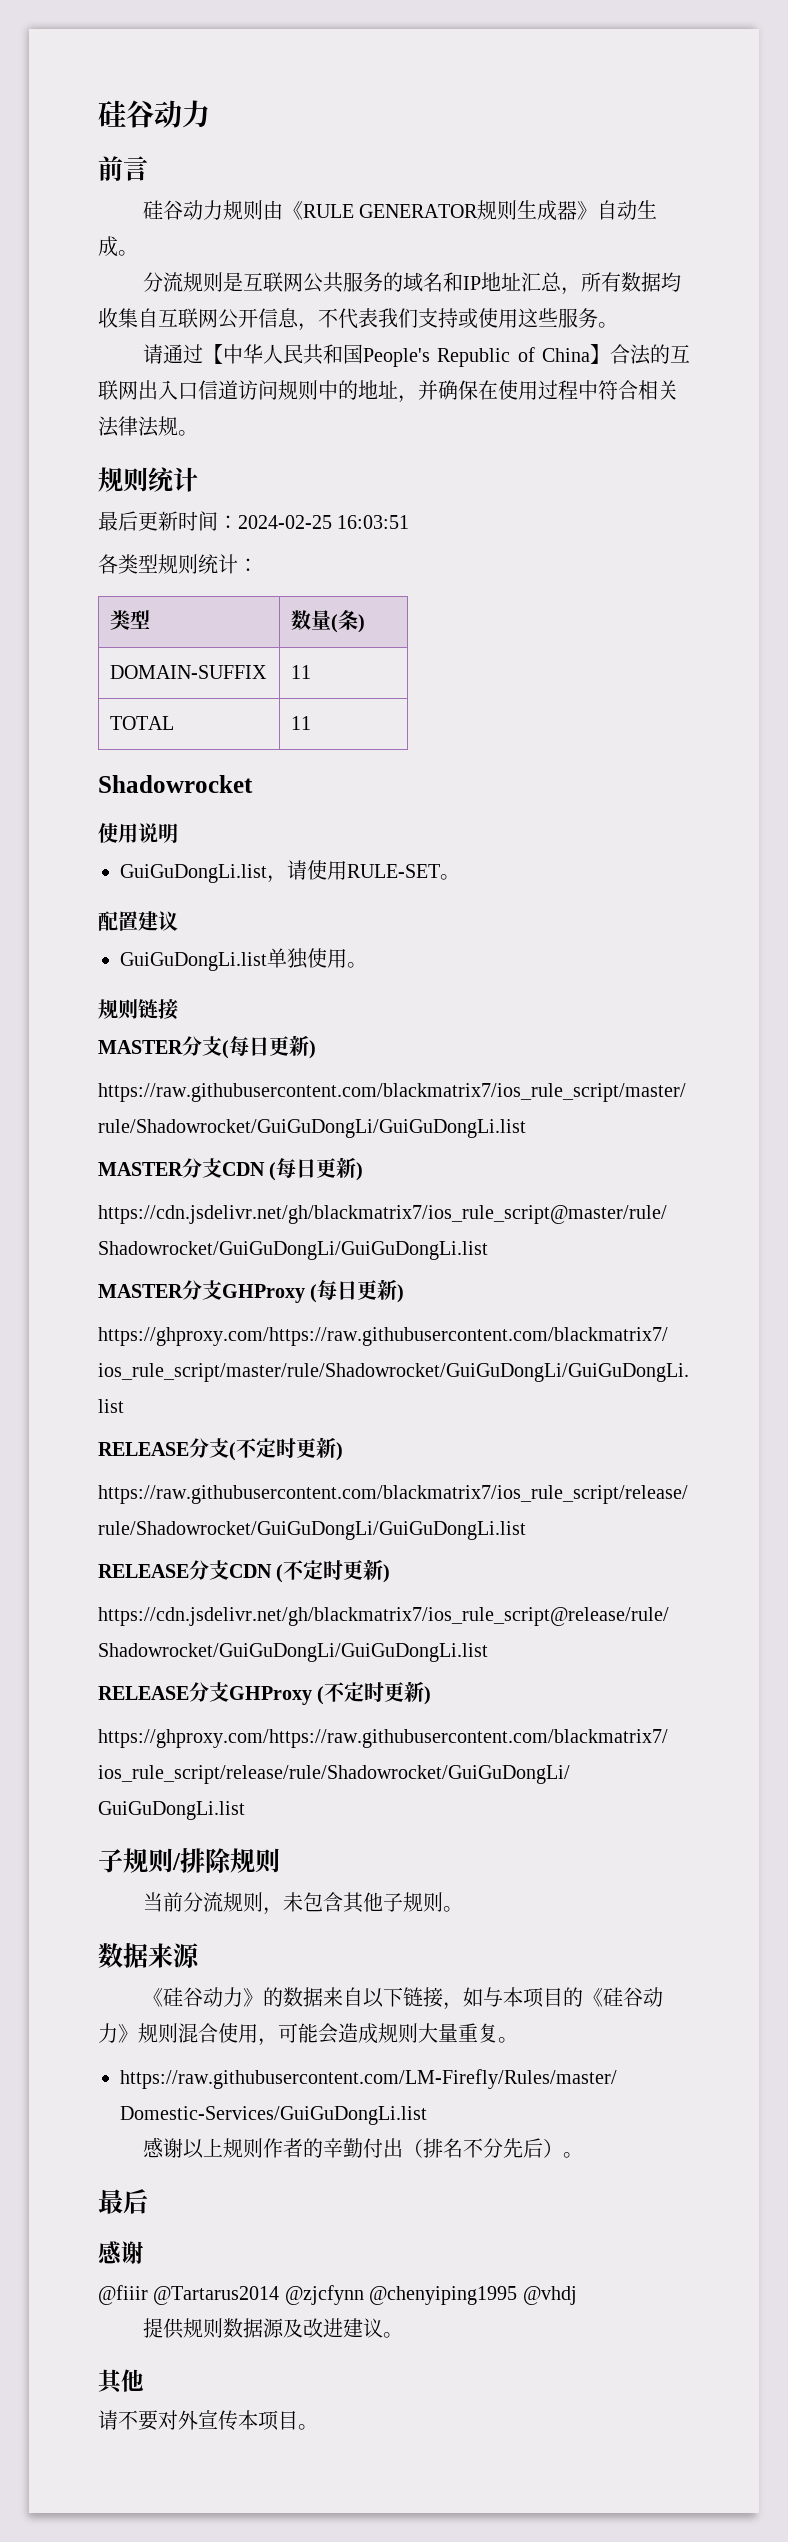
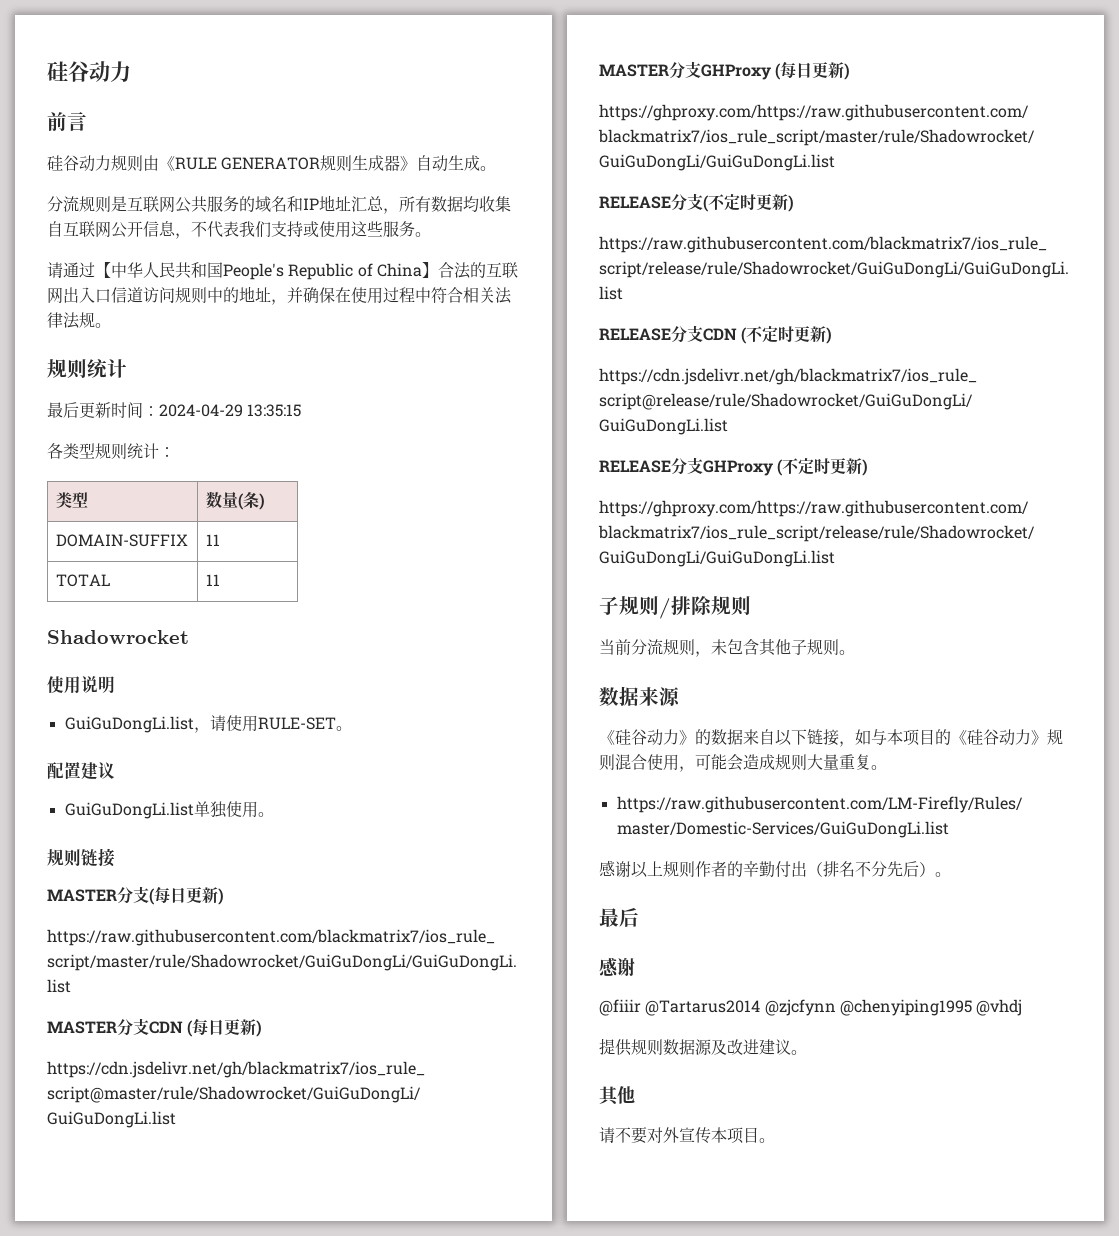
- 最后更新时间：2024-02-25 16:03:51
+ 最后更新时间：2024-04-29 13:35:15

